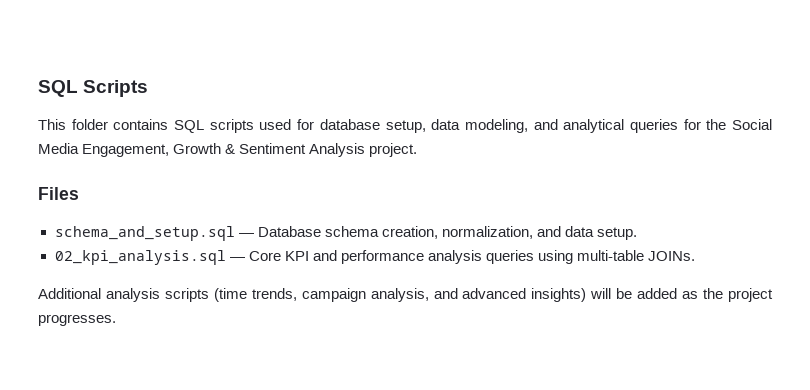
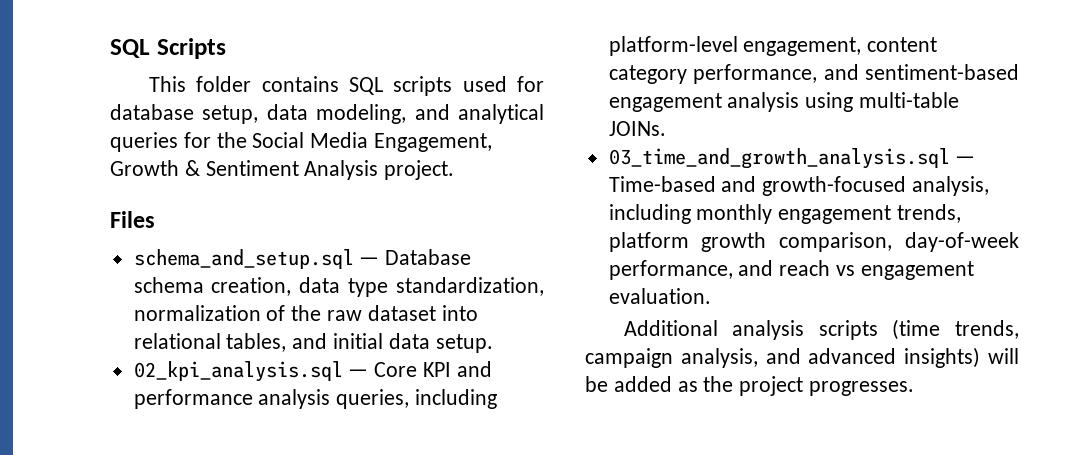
- schema_and_setup.sql — Database schema creation, normalization, and data setup.
+ schema_and_setup.sql — Database schema creation, data type standardization, normalization of the raw dataset into relational tables, and initial data setup.
- 02_kpi_analysis.sql — Core KPI and performance analysis queries using multi-table JOINs.
+ 02_kpi_analysis.sql — Core KPI and performance analysis queries, including platform-level engagement, content category performance, and sentiment-based engagement analysis using multi-table JOINs.
+ 03_time_and_growth_analysis.sql — Time-based and growth-focused analysis, including monthly engagement trends, platform growth comparison, day-of-week performance, and reach vs engagement evaluation.

